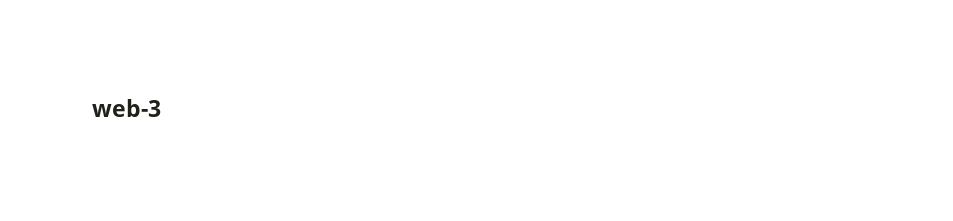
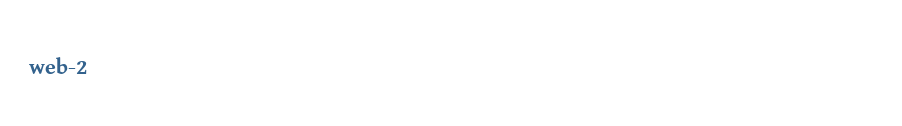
- web-3
+ web-2

